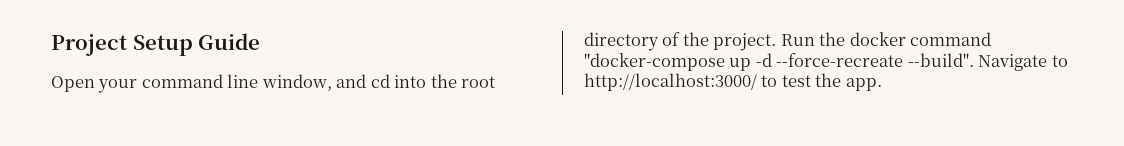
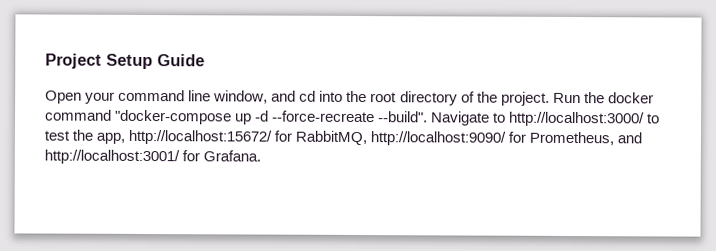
- Navigate to http://localhost:3000/ to test the app.
+ Navigate to http://localhost:3000/ to test the app, http://localhost:15672/ for RabbitMQ, http://localhost:9090/ for Prometheus, and http://localhost:3001/ for Grafana.

